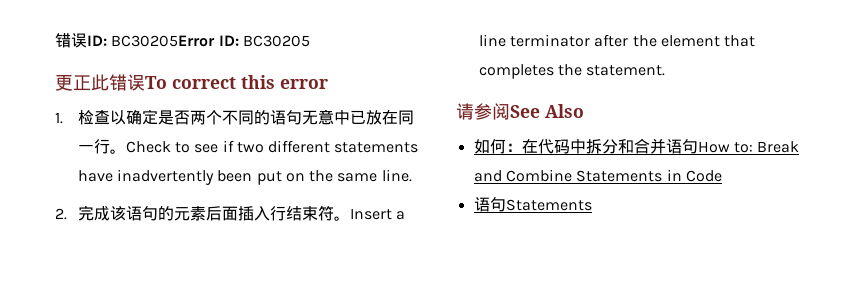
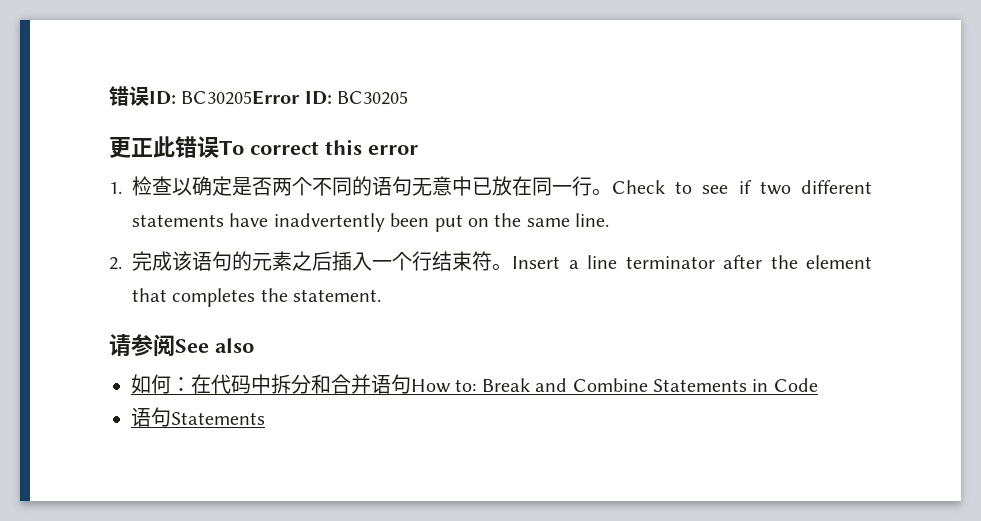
- 2.完成该语句的元素后面插入行结束符。
+ 2.完成该语句的元素之后插入一个行结束符。
- 请参阅See Also
+ 请参阅See also

